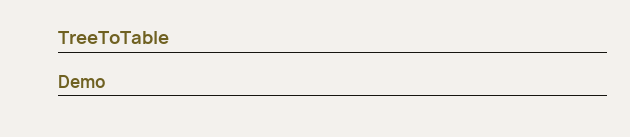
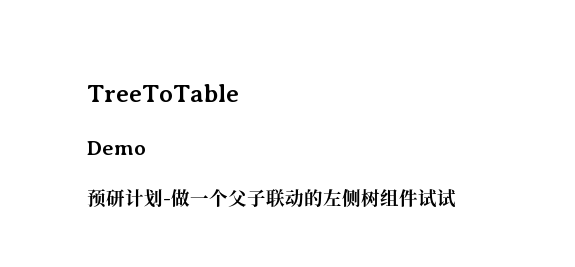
+ 预研计划-做一个父子联动的左侧树组件试试

